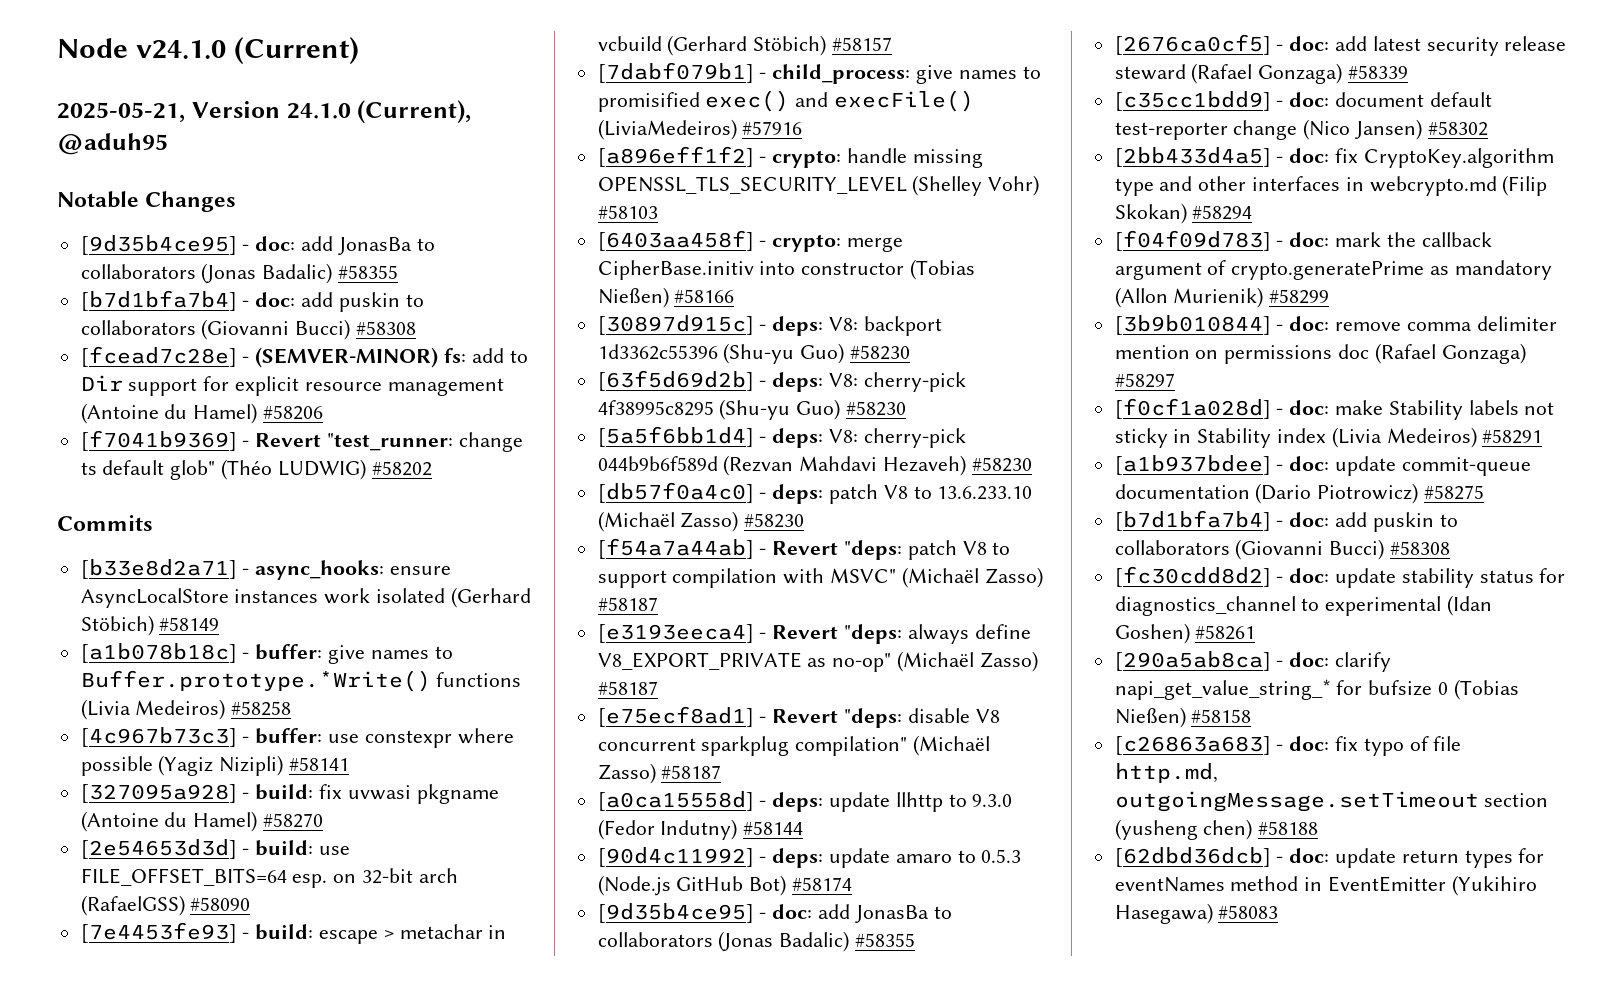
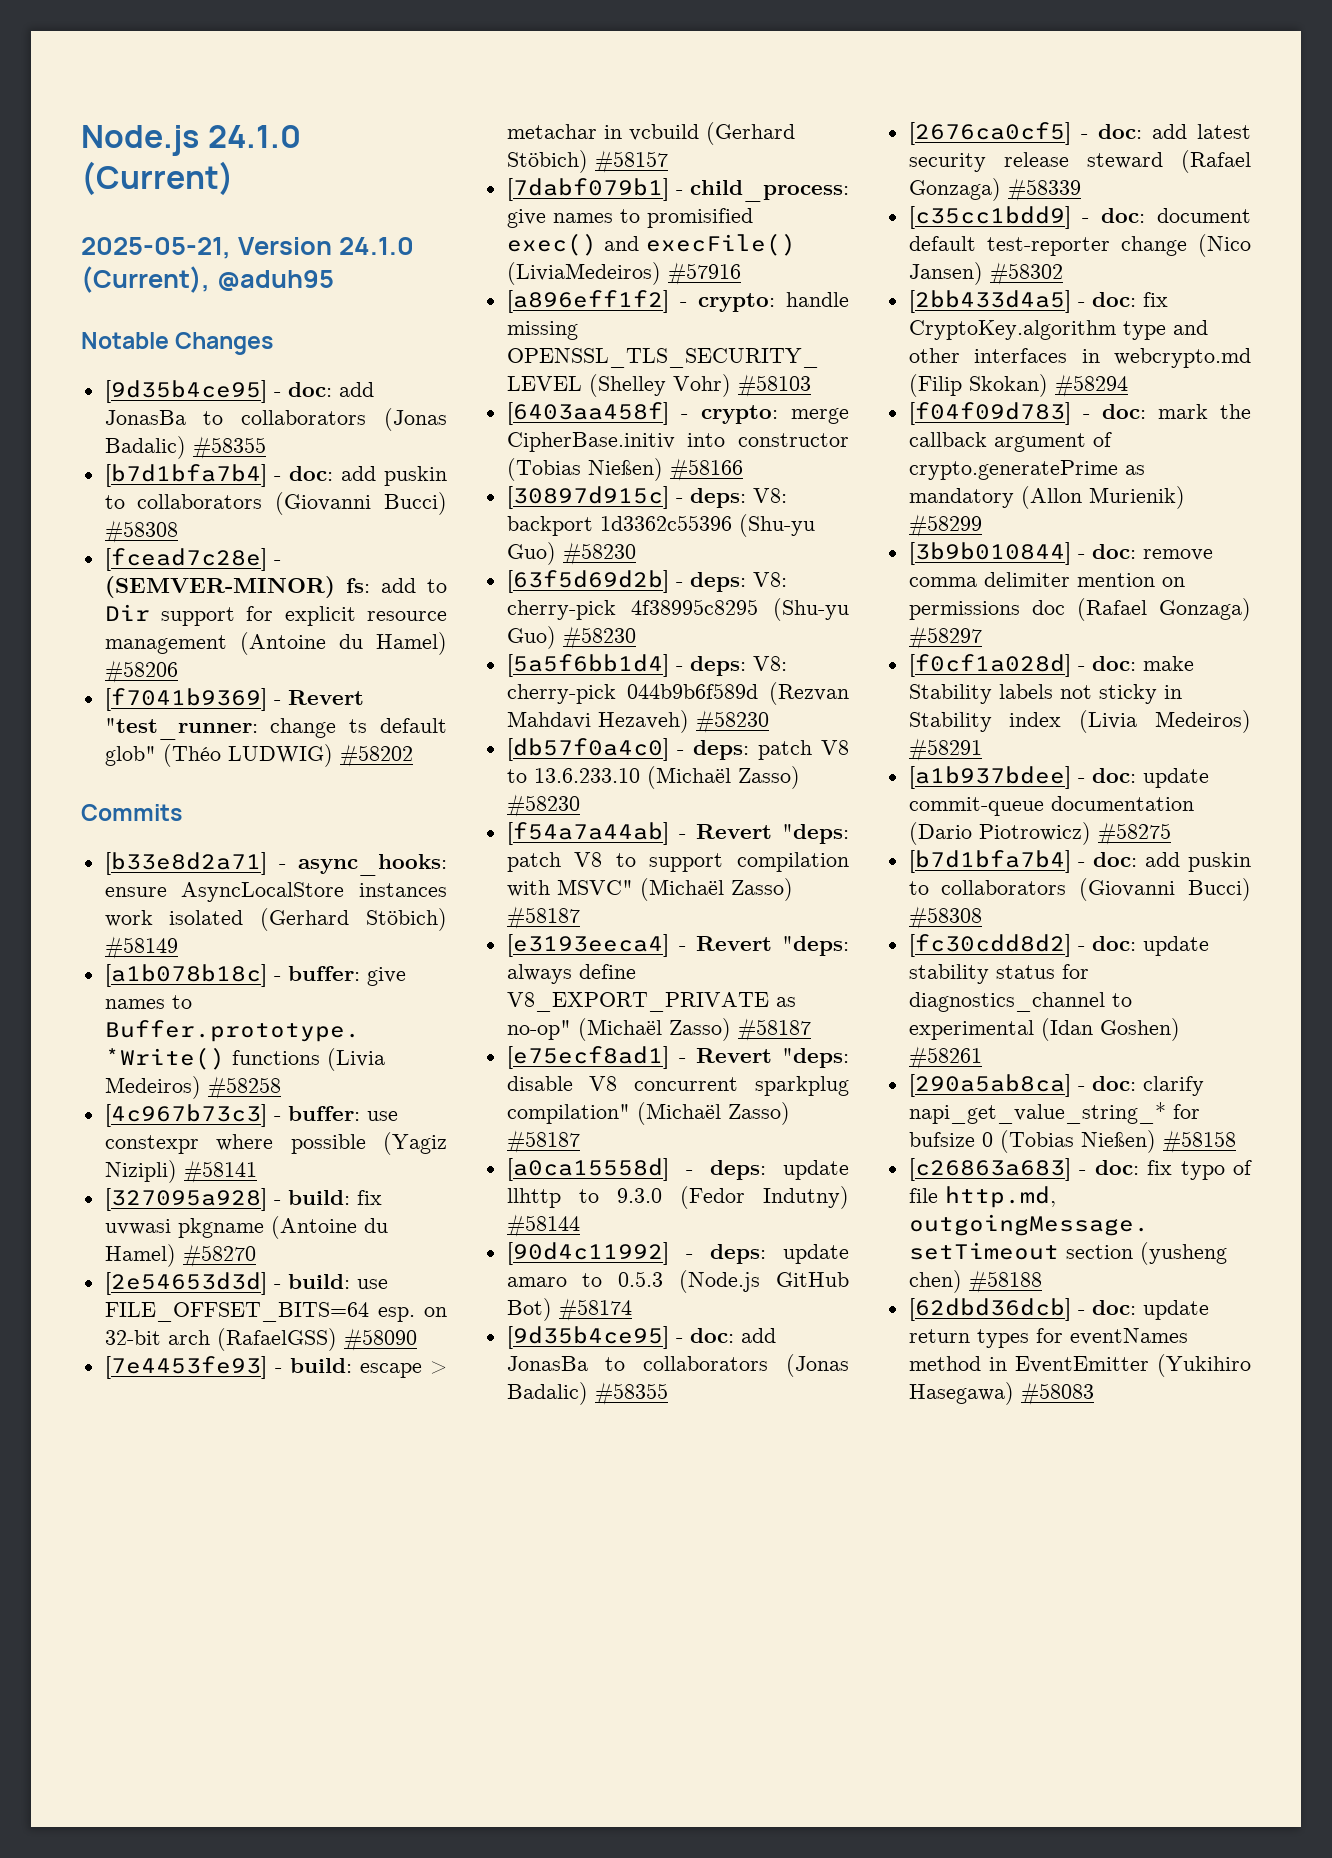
- Node v24.1.0 (Current)
+ Node.js 24.1.0 (Current)

